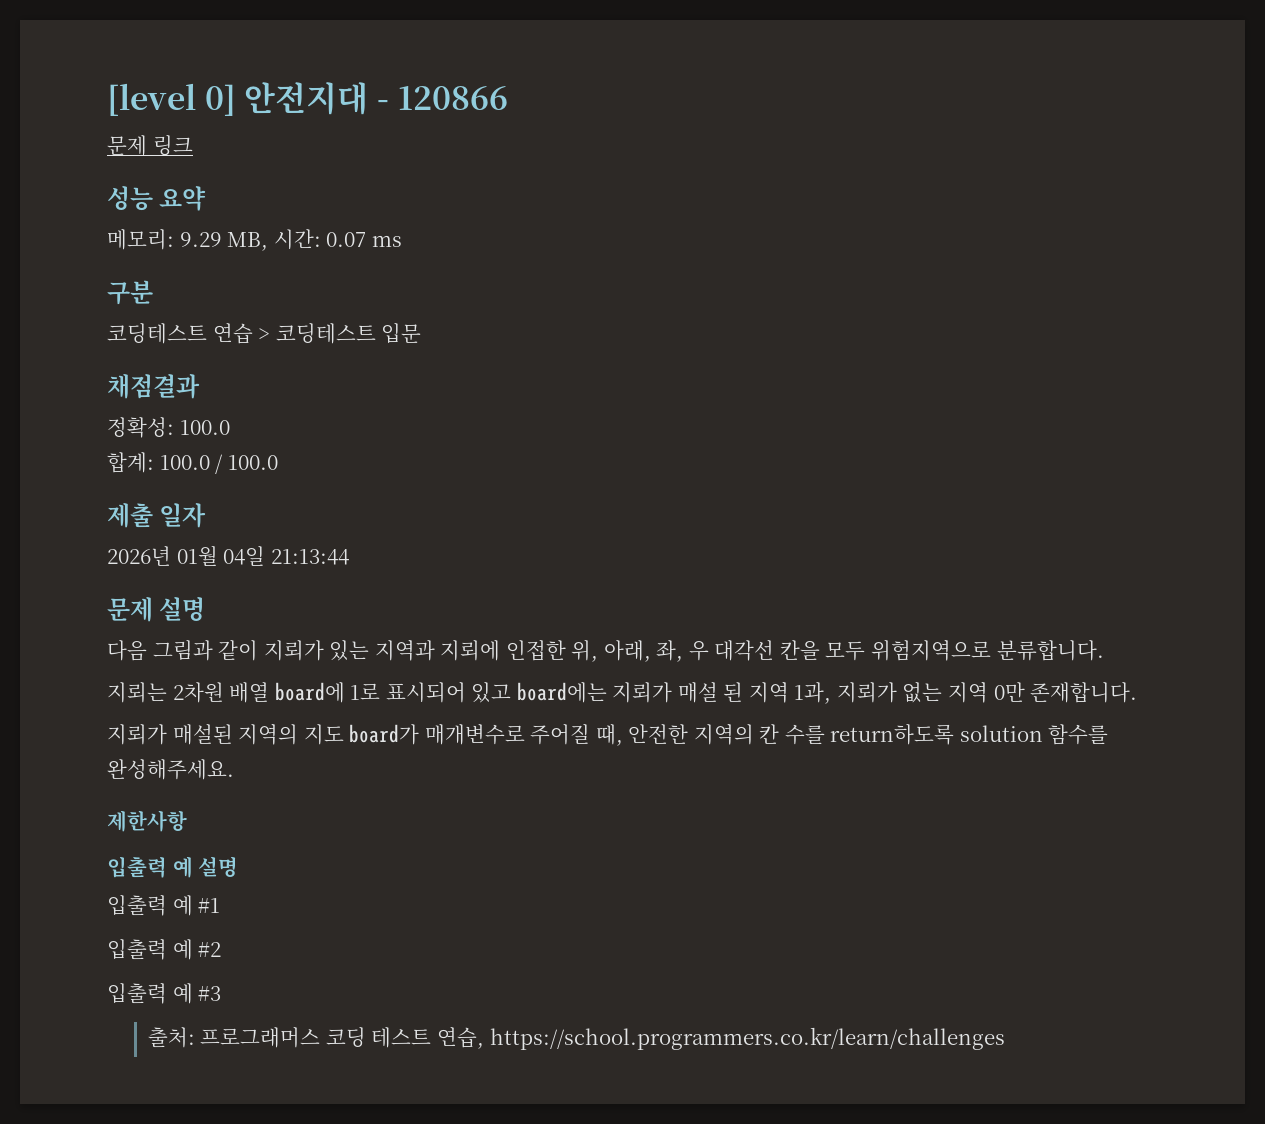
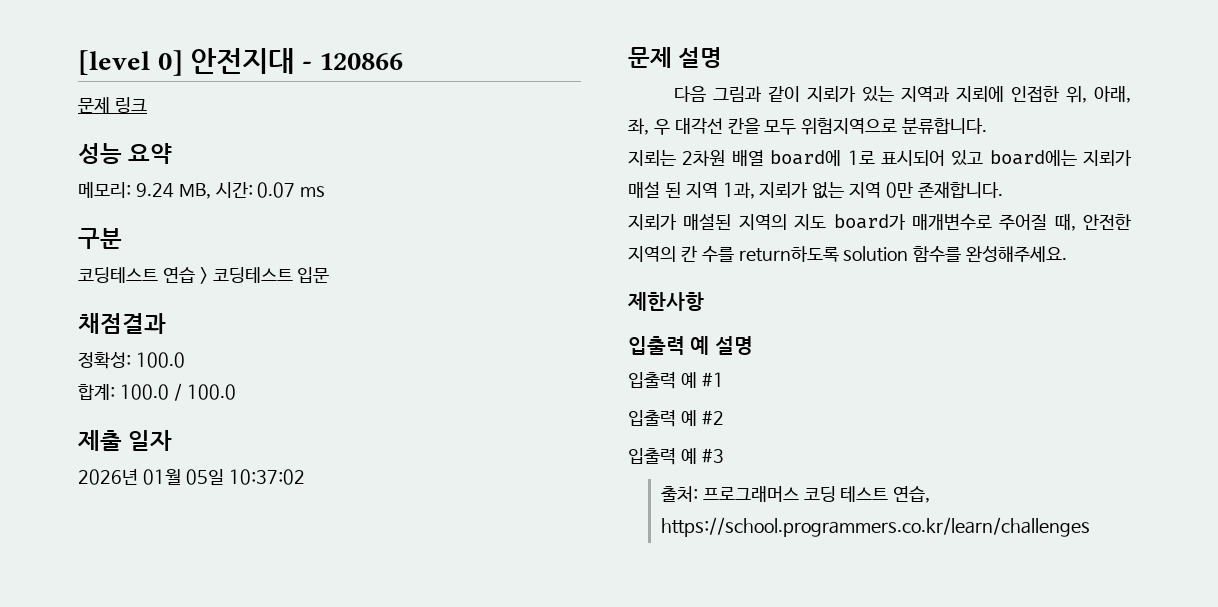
- 메모리: 9.29 MB, 시간: 0.07 ms
+ 메모리: 9.24 MB, 시간: 0.07 ms
- 2026년 01월 04일 21:13:44
+ 2026년 01월 05일 10:37:02

